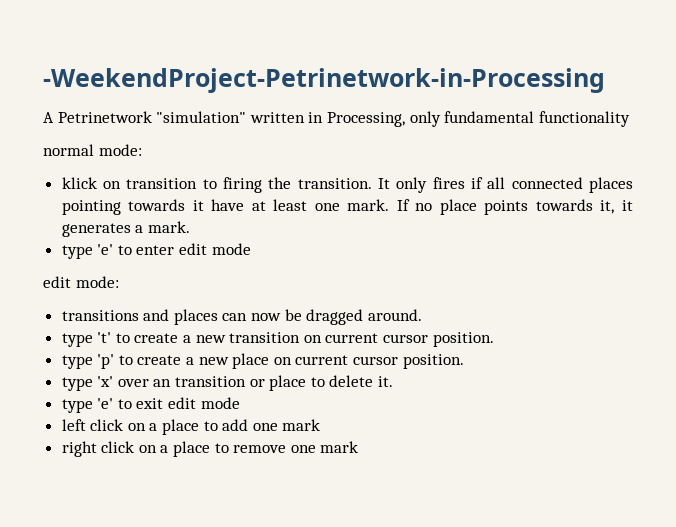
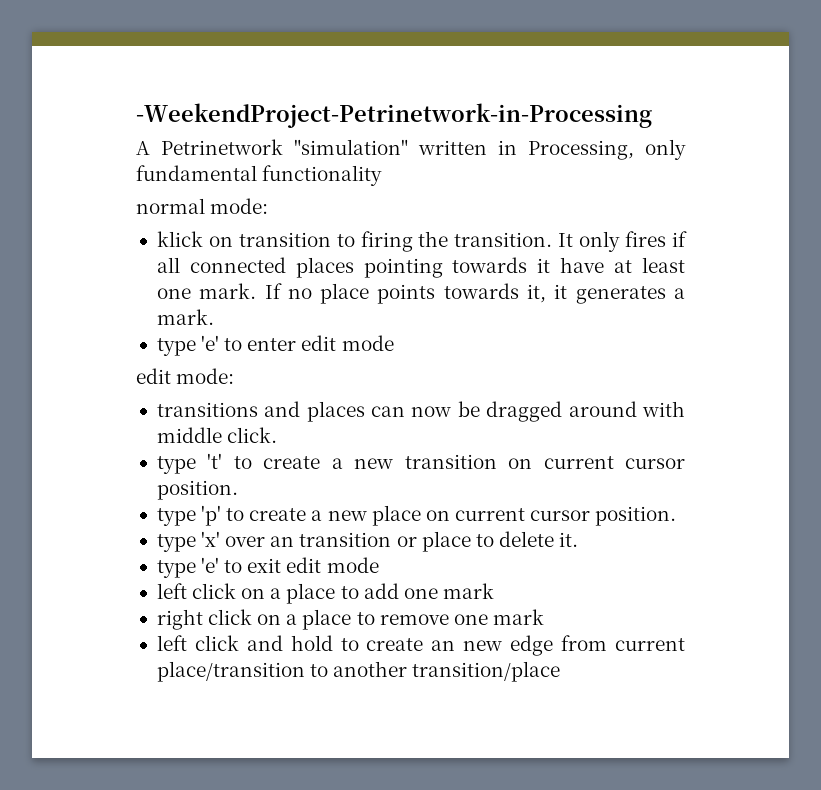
- transitions and places can now be dragged around.
+ transitions and places can now be dragged around with middle click.
+ left click and hold to create an new edge from current place/transition to another transition/place

